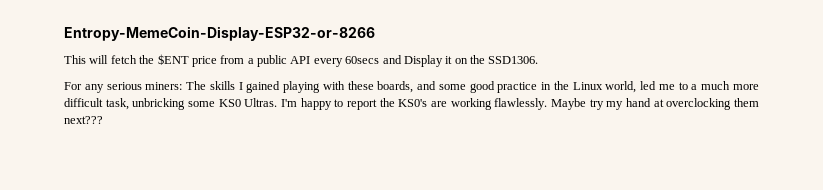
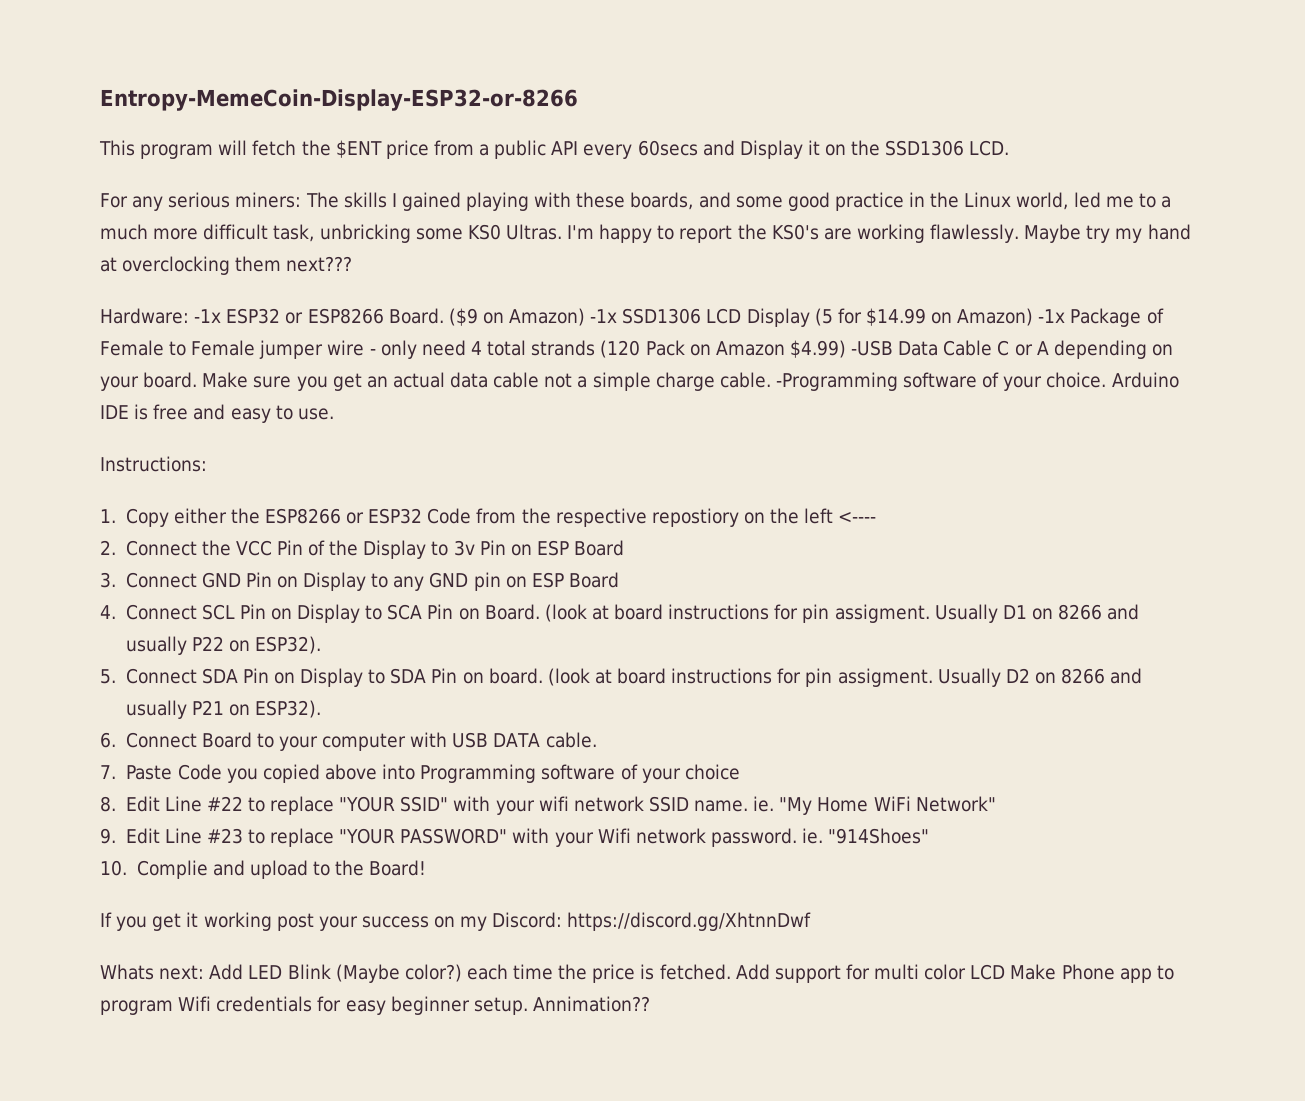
- This will fetch the $ENT price from a public API every 60secs and Display it on the SSD1306.
+ This program will fetch the $ENT price from a public API every 60secs and Display it on the SSD1306 LCD.
+ Hardware: -1x ESP32 or ESP8266 Board. ($9 on Amazon) -1x SSD1306 LCD Display (5 for $14.99 on Amazon) -1x Package of Female to Female jumper wire - only need 4 total strands (120 Pack on Amazon $4.99) -USB Data Cable C or A depending on your board. Make sure you get an actual data cable not a simple charge cable. -Programming software of your choice. Arduino IDE is free and easy to use.
+ Instructions:
+ 1. Copy either the ESP8266 or ESP32 Code from the respective repostiory on the left <----
+ 2. Connect the VCC Pin of the Display to 3v Pin on ESP Board
+ 3. Connect GND Pin on Display to any GND pin on ESP Board
+ 4. Connect SCL Pin on Display to SCA Pin on Board. (look at board instructions for pin assigment. Usually D1 on 8266 and usually P22 on ESP32).
+ 5. Connect SDA Pin on Display to SDA Pin on board. (look at board instructions for pin assigment. Usually D2 on 8266 and usually P21 on ESP32).
+ 6. Connect Board to your computer with USB DATA cable.
+ 7. Paste Code you copied above into Programming software of your choice
+ 8. Edit Line #22 to replace "YOUR SSID" with your wifi network SSID name. ie. "My Home WiFi Network"
+ 9. Edit Line #23 to replace "YOUR PASSWORD" with your Wifi network password. ie. "914Shoes"
+ 10. Complie and upload to the Board!
+ If you get it working post your success on my Discord: https://discord.gg/XhtnnDwf
+ Whats next: Add LED Blink (Maybe color?) each time the price is fetched. Add support for multi color LCD Make Phone app to program Wifi credentials for easy beginner setup. Annimation??

